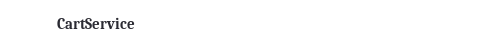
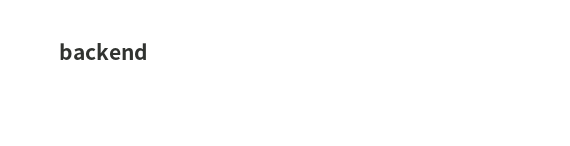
- CartService
+ backend

